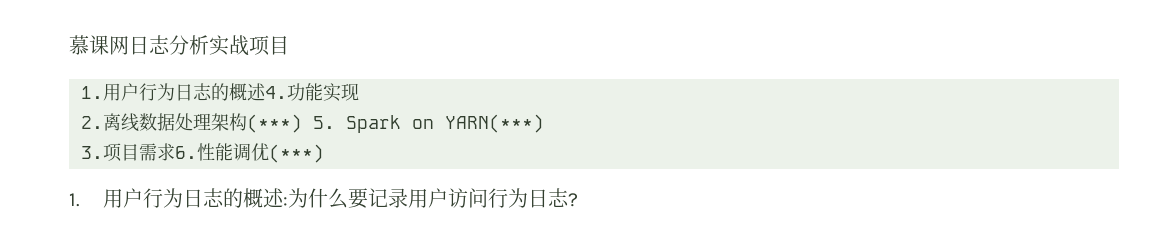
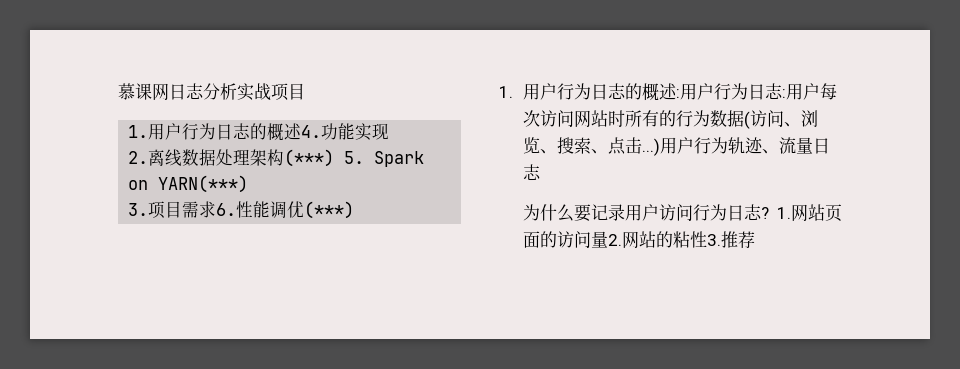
- 1.用户行为日志的概述:为什么要记录用户访问行为日志?
+ 1.用户行为日志的概述:用户行为日志:用户每次访问网站时所有的行为数据(访问、浏览、搜索、点击...)用户行为轨迹、流量日志
+ 为什么要记录用户访问行为日志?
+ 1.网站页面的访问量2.网站的粘性3.推荐

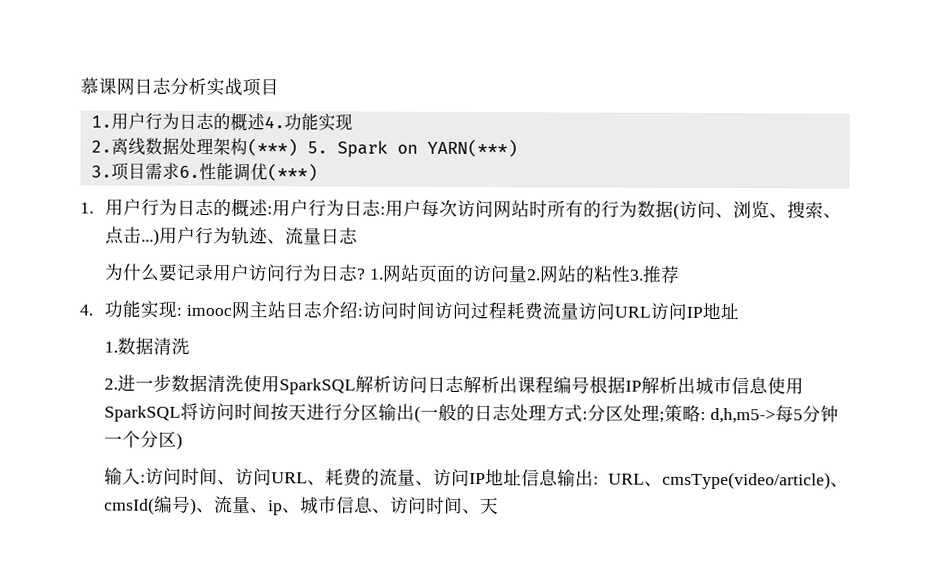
+ 4.功能实现: imooc网主站日志介绍:访问时间访问过程耗费流量访问URL访问IP地址
+ 1.数据清洗
+ 2.进一步数据清洗使用SparkSQL解析访问日志解析出课程编号根据IP解析出城市信息使用SparkSQL将访问时间按天进行分区输出(一般的日志处理方式:分区处理;策略: d,h,m5->每5分钟一个分区)
+ 输入:访问时间、访问URL、耗费的流量、访问IP地址信息输出: URL、cmsType(video/article)、cmsId(编号)、流量、ip、城市信息、访问时间、天

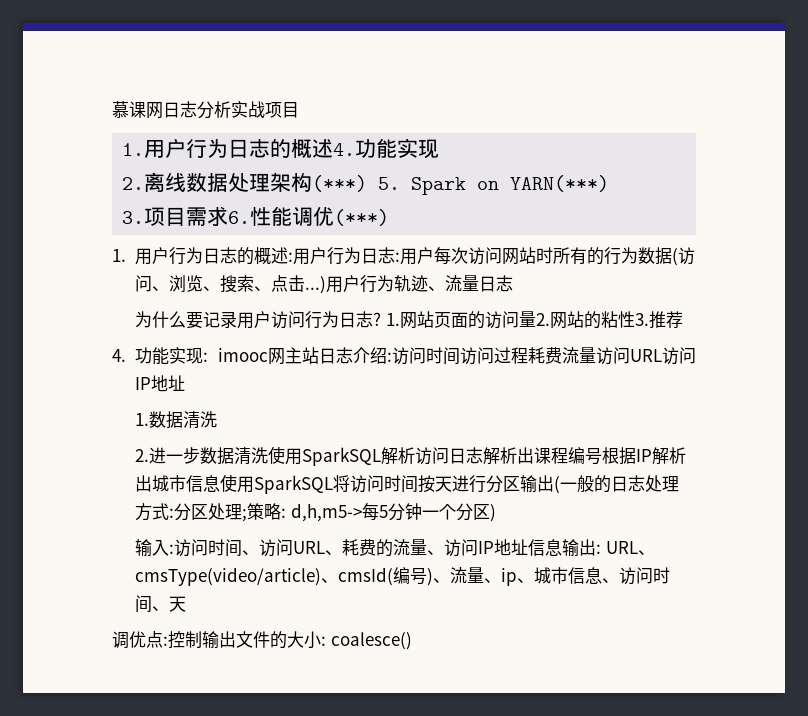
+ 调优点:控制输出文件的大小: coalesce()

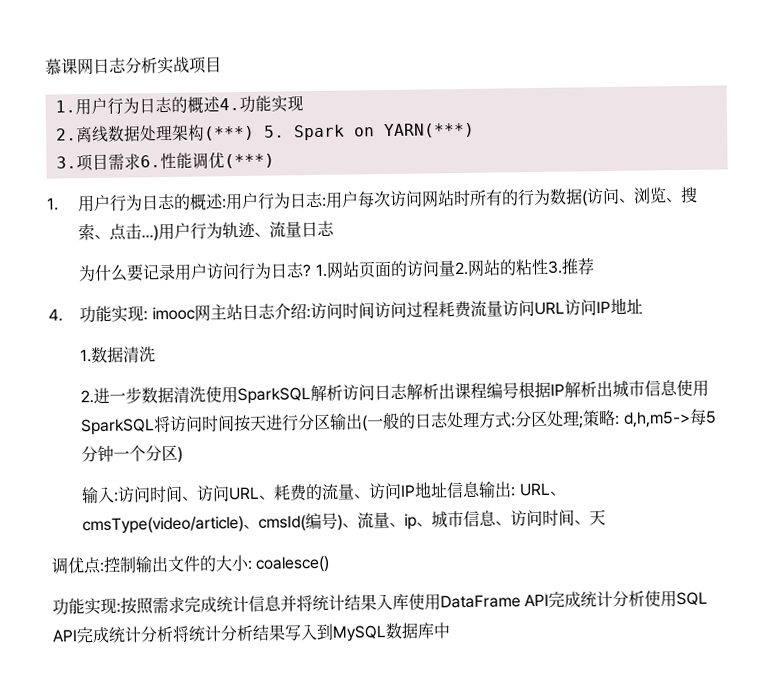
+ 功能实现:按照需求完成统计信息并将统计结果入库使用DataFrame API完成统计分析使用SQL API完成统计分析将统计分析结果写入到MySQL数据库中

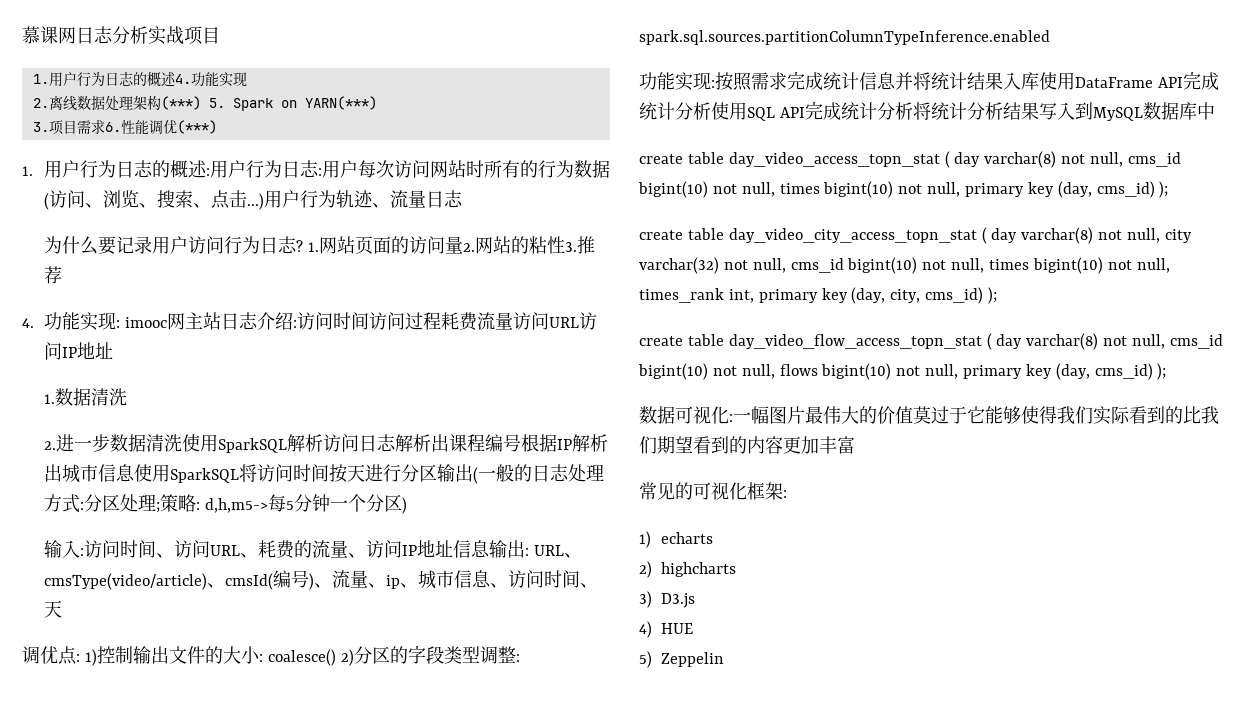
- 调优点:控制输出文件的大小: coalesce()
+ 调优点: 1)控制输出文件的大小: coalesce() 2)分区的字段类型调整: spark.sql.sources.partitionColumnTypeInference.enabled
+ create table day_video_access_topn_stat ( day varchar(8) not null, cms_id bigint(10) not null, times bigint(10) not null, primary key (day, cms_id) );
+ create table day_video_city_access_topn_stat ( day varchar(8) not null, city varchar(32) not null, cms_id bigint(10) not null, times bigint(10) not null, times_rank int, primary key (day, city, cms_id) );
+ create table day_video_flow_access_topn_stat ( day varchar(8) not null, cms_id bigint(10) not null, flows bigint(10) not null, primary key (day, cms_id) );
+ 数据可视化:一幅图片最伟大的价值莫过于它能够使得我们实际看到的比我们期望看到的内容更加丰富
+ 常见的可视化框架:
+ 1) echarts
+ 2) highcharts
+ 3) D3.js
+ 4) HUE
+ 5) Zeppelin

